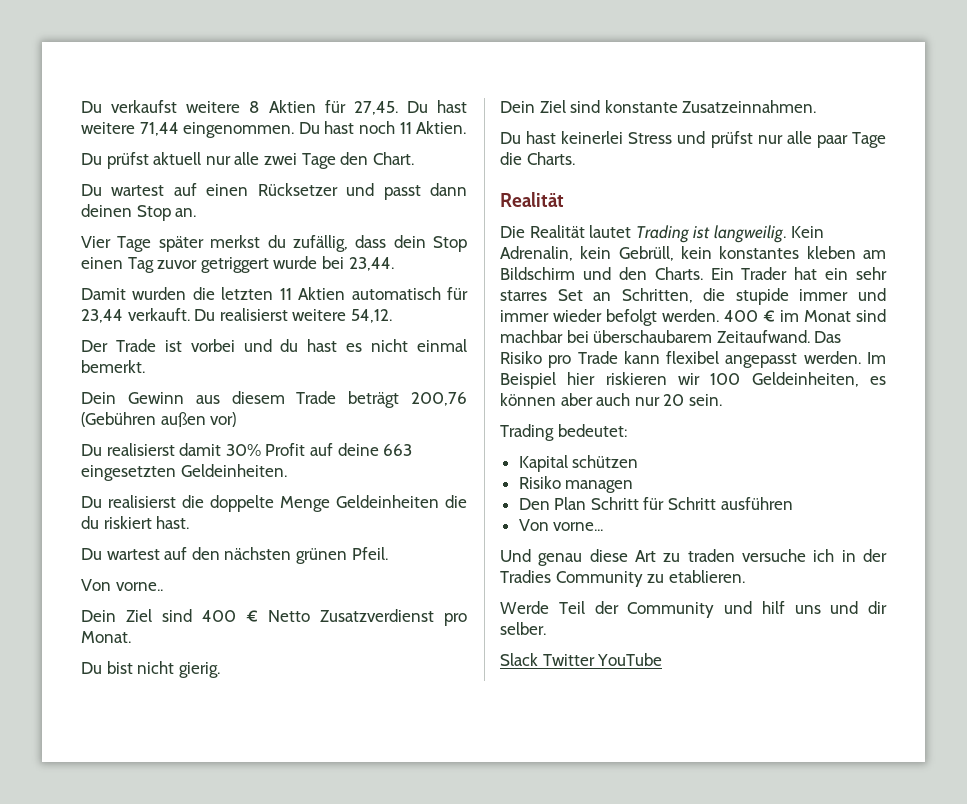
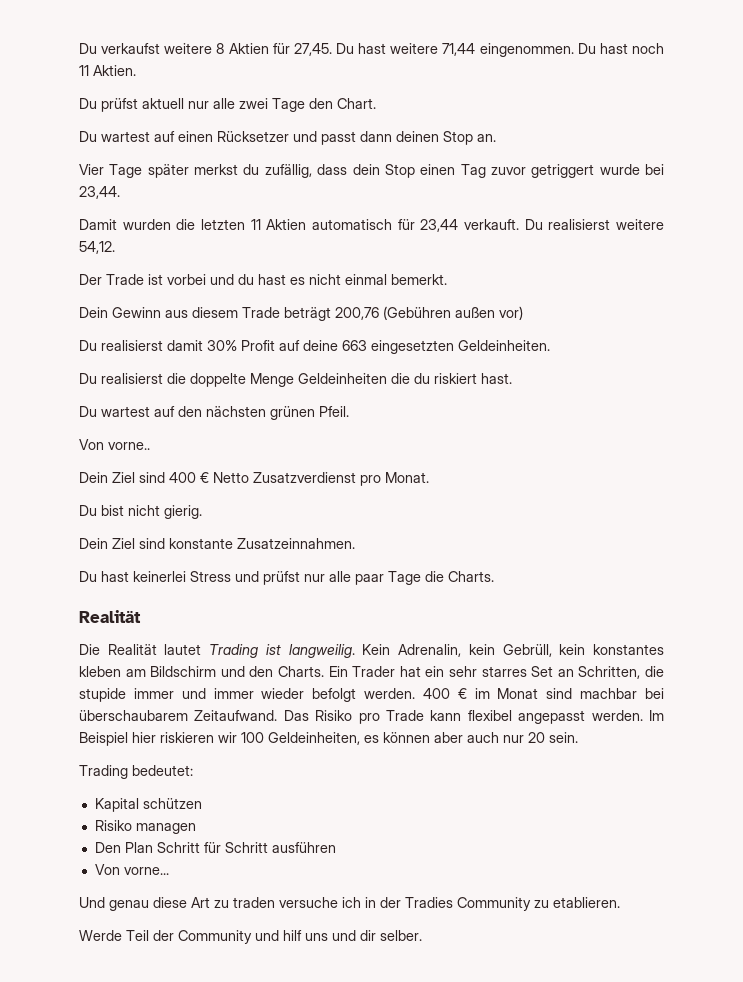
- Slack Twitter YouTube

